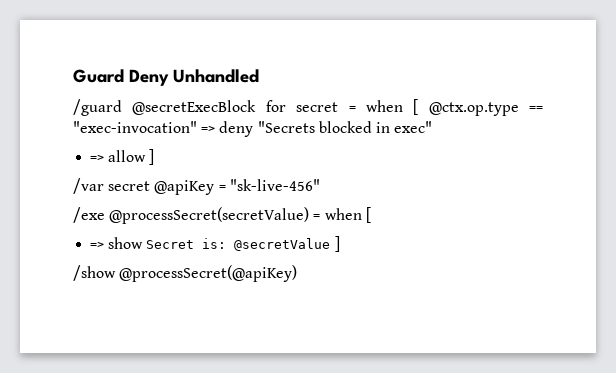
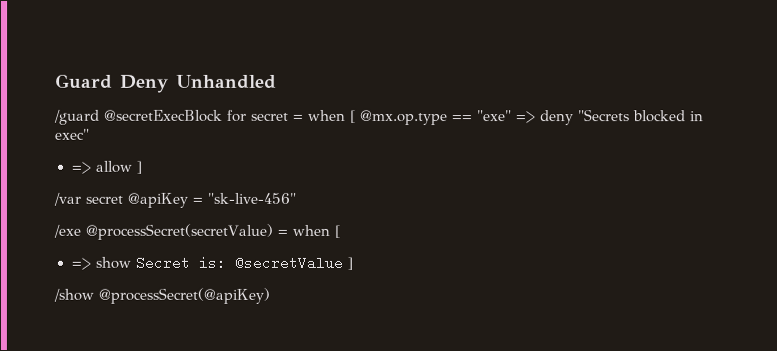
- /guard @secretExecBlock for secret = when [ @ctx.op.type == "exec-invocation" => deny "Secrets blocked in exec"
+ /guard @secretExecBlock for secret = when [ @mx.op.type == "exe" => deny "Secrets blocked in exec"

